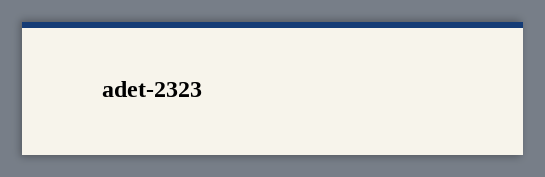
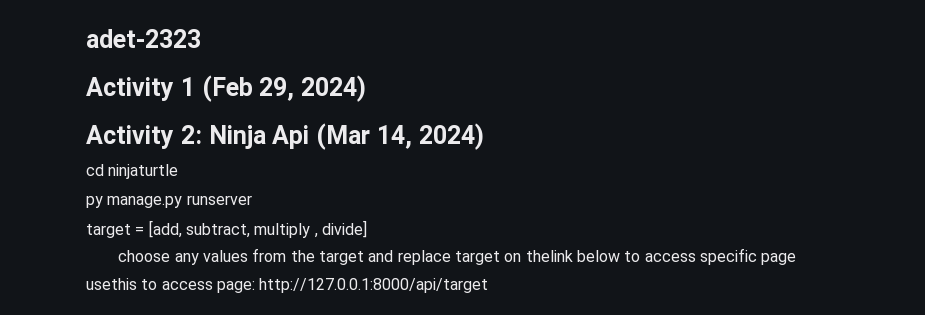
+ Activity 1 (Feb 29, 2024)
+ Activity 2: Ninja Api (Mar 14, 2024)
+ cd ninjaturtle
+ py manage.py runserver
+ target = [add, subtract, multiply , divide]
+ choose any values from the target and replace target on thelink below to access specific page
+ usethis to access page: http://127.0.0.1:8000/api/target

